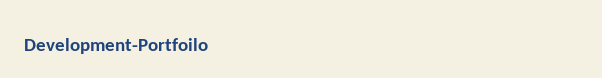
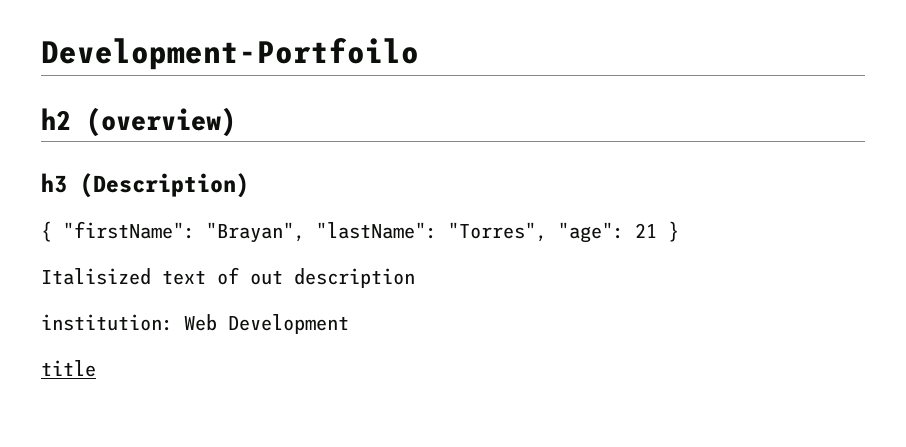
+ h2 (overview)
+ h3 (Description)
+ { "firstName": "Brayan", "lastName": "Torres", "age": 21 }
+ Italisized text of out description
+ institution: Web Development
+ title

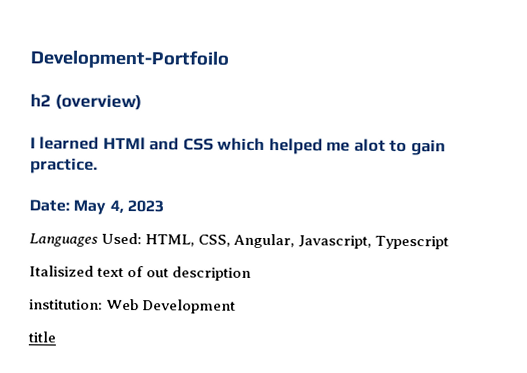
- h3 (Description)
- { "firstName": "Brayan", "lastName": "Torres", "age": 21 }
+ I learned HTMl and CSS which helped me alot to gain practice.
+ Date: May 4, 2023
+ Languages Used: HTML, CSS, Angular, Javascript, Typescript

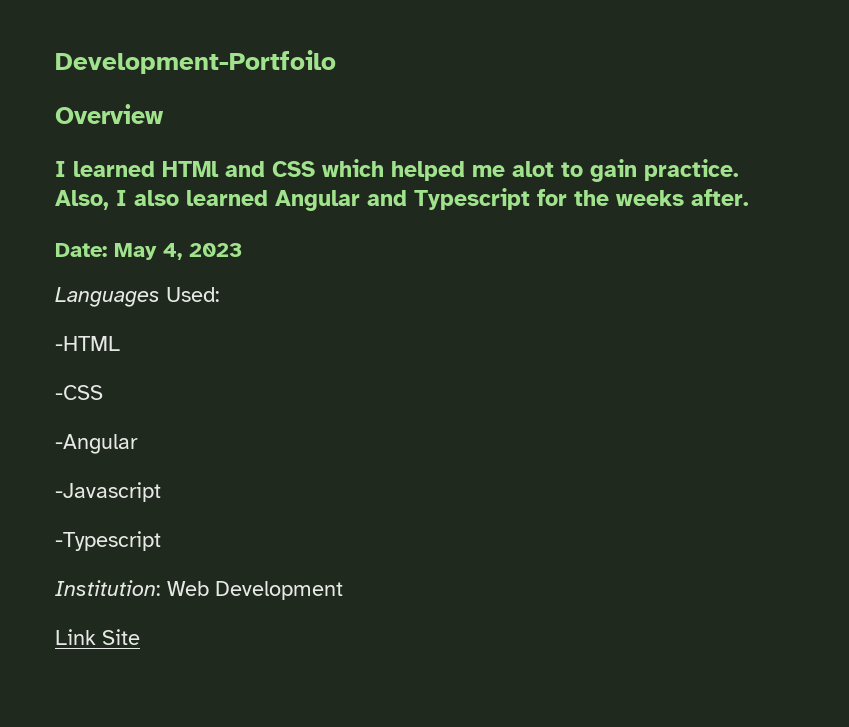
- h2 (overview)
+ Overview
+ Also, I also learned Angular and Typescript for the weeks after.
- Languages Used: HTML, CSS, Angular, Javascript, Typescript
- Italisized text of out description
- institution: Web Development
+ Languages Used:
+ -HTML
+ -CSS
+ -Angular
+ -Javascript
+ -Typescript
+ Institution: Web Development
- title
+ Link Site

